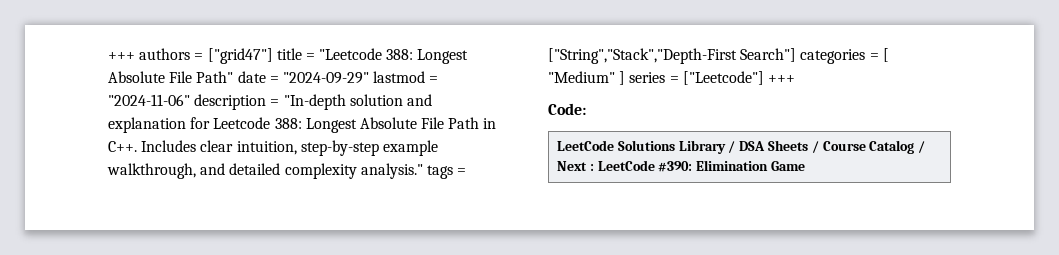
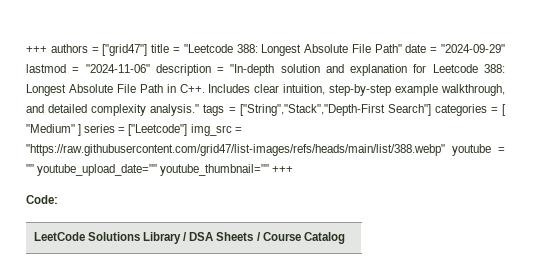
- +++ authors = ["grid47"] title = "Leetcode 388: Longest Absolute File Path" date = "2024-09-29" lastmod = "2024-11-06" description = "In-depth solution and explanation for Leetcode 388: Longest Absolute File Path in C++. Includes clear intuition, step-by-step example walkthrough, and detailed complexity analysis." tags = ["String","Stack","Depth-First Search"] categories = [ "Medium" ] series = ["Leetcode"] +++
+ +++ authors = ["grid47"] title = "Leetcode 388: Longest Absolute File Path" date = "2024-09-29" lastmod = "2024-11-06" description = "In-depth solution and explanation for Leetcode 388: Longest Absolute File Path in C++. Includes clear intuition, step-by-step example walkthrough, and detailed complexity analysis." tags = ["String","Stack","Depth-First Search"] categories = [ "Medium" ] series = ["Leetcode"] img_src = "https://raw.githubusercontent.com/grid47/list-images/refs/heads/main/list/388.webp" youtube = "" youtube_upload_date="" youtube_thumbnail="" +++
- LeetCode Solutions Library / DSA Sheets / Course Catalog / Next : LeetCode #390: Elimination Game
+ LeetCode Solutions Library / DSA Sheets / Course Catalog

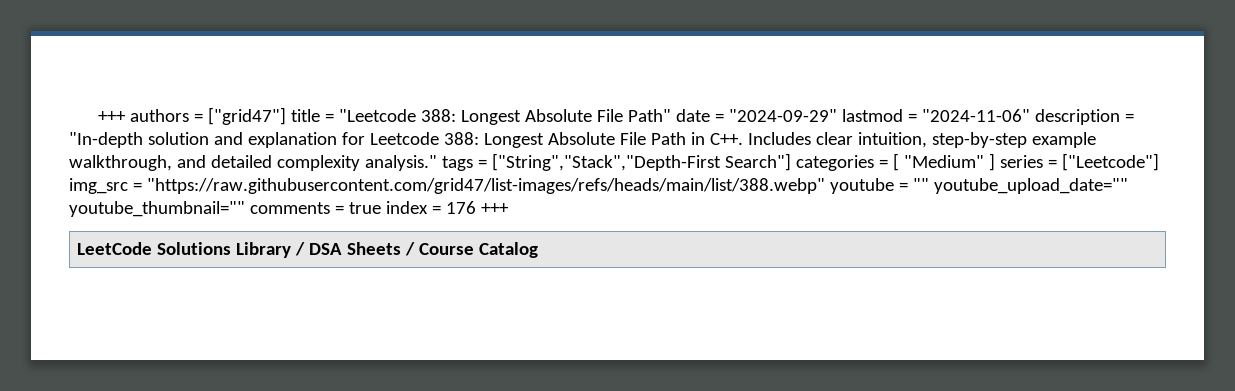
- Longest Absolute File Path in C++. Includes clear intuition, step-by-step example walkthrough, and detailed complexity analysis." tags = ["String","Stack","Depth-First Search"] categories = [ "Medium" ] series = ["Leetcode"] img_src = "https://raw.githubusercontent.com/grid47/list-images/refs/heads/main/list/388.webp" youtube = "" youtube_upload_date="" youtube_thumbnail="" +++
- Code:
+ Longest Absolute File Path in C++. Includes clear intuition, step-by-step example walkthrough, and detailed complexity analysis." tags = ["String","Stack","Depth-First Search"] categories = [ "Medium" ] series = ["Leetcode"] img_src = "https://raw.githubusercontent.com/grid47/list-images/refs/heads/main/list/388.webp" youtube = "" youtube_upload_date="" youtube_thumbnail="" comments = true index = 176 +++

